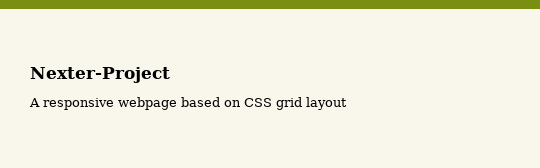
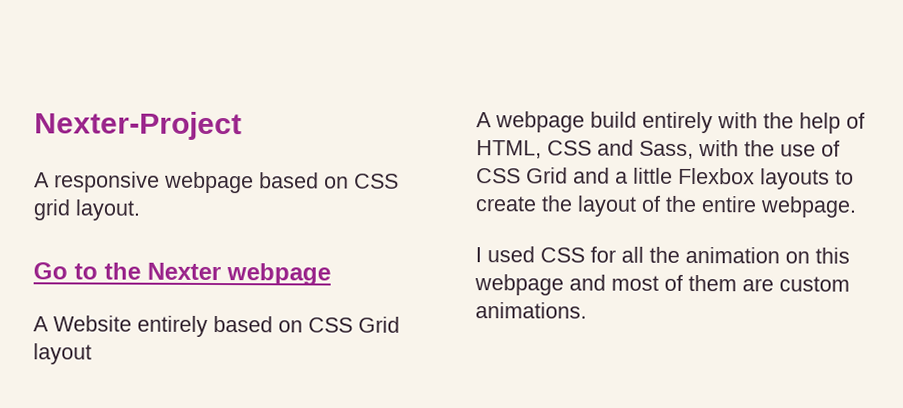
- A responsive webpage based on CSS grid layout
+ A responsive webpage based on CSS grid layout.
+ Go to the Nexter webpage
+ A Website entirely based on CSS Grid layout
+ A webpage build entirely with the help of HTML, CSS and Sass, with the use of CSS Grid and a little Flexbox layouts to create the layout of the entire webpage.
+ I used CSS for all the animation on this webpage and most of them are custom animations.

